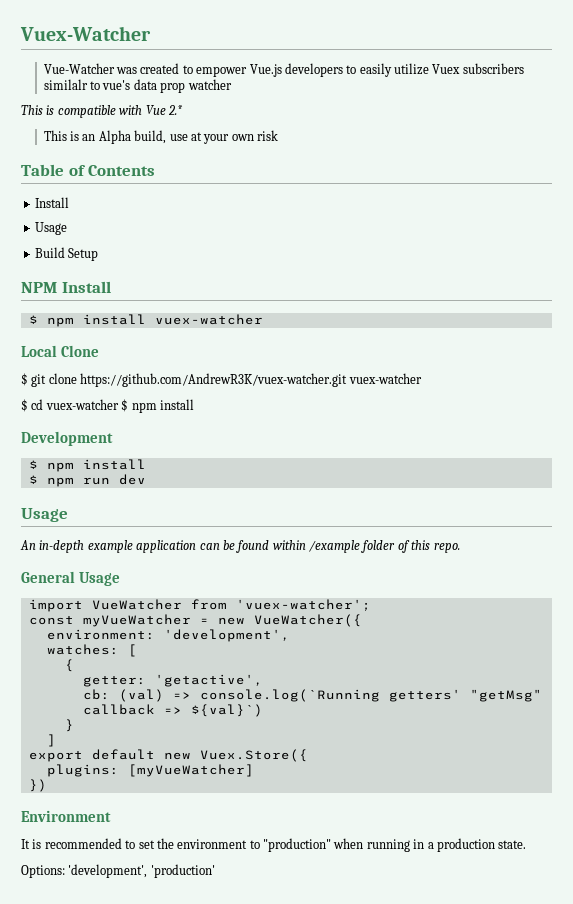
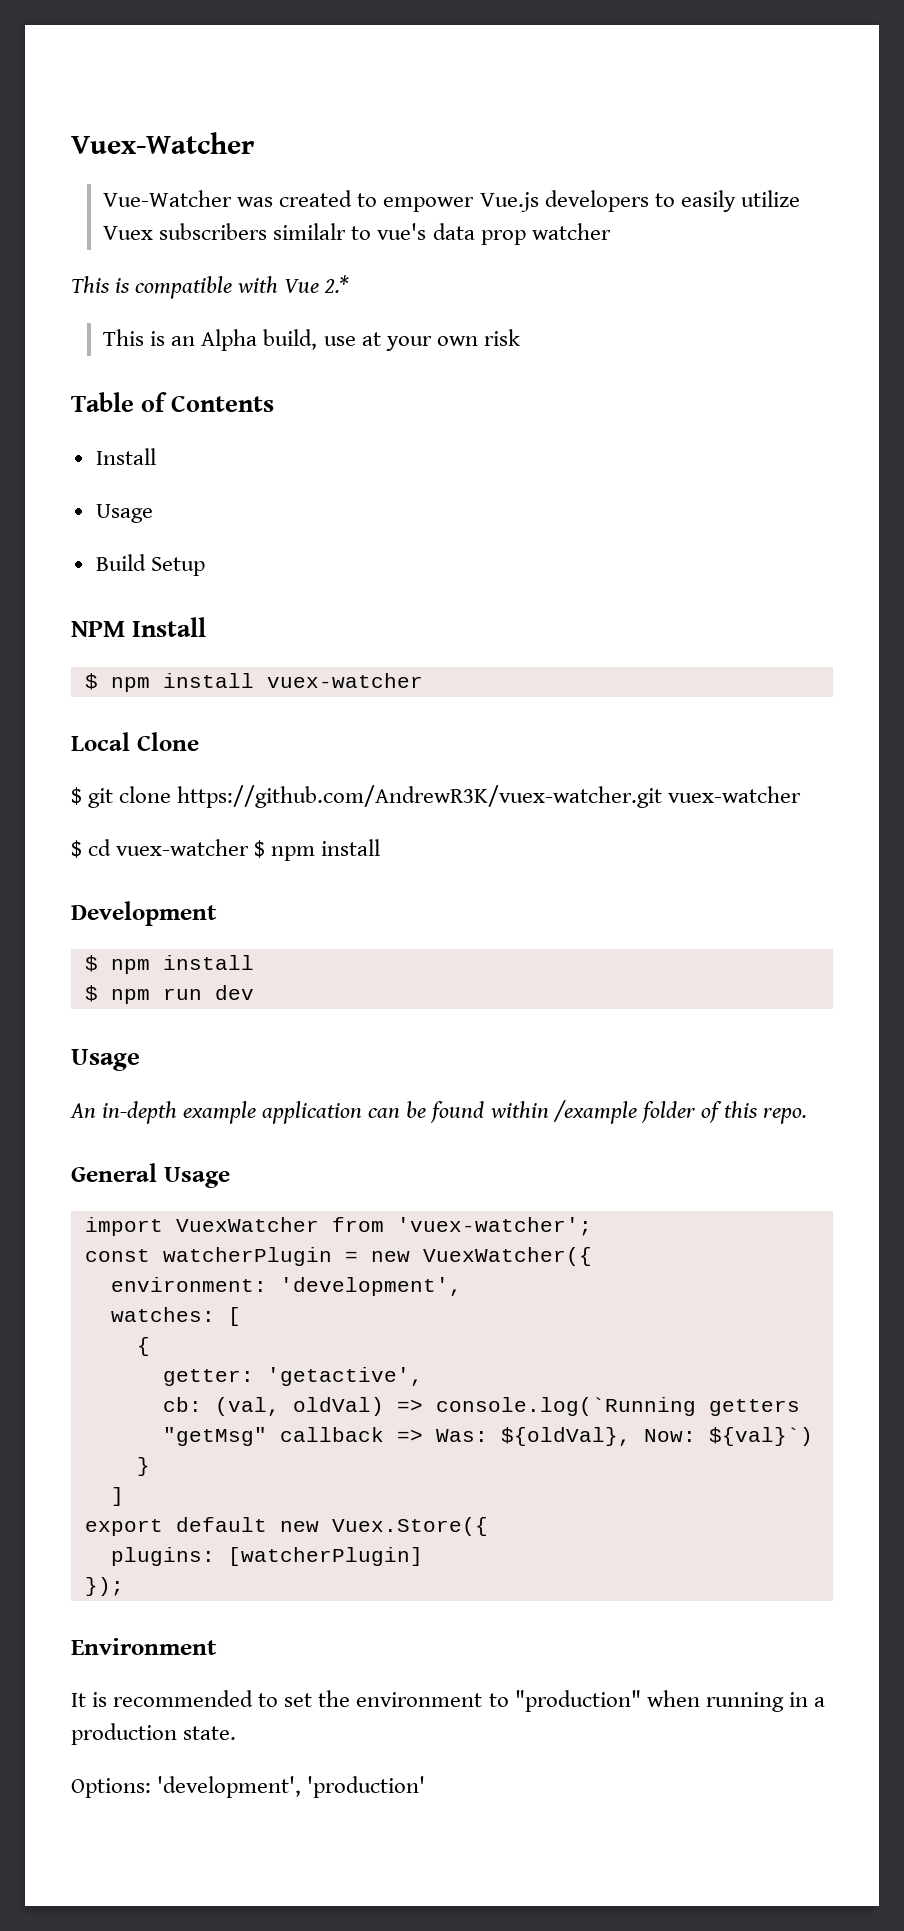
- import VueWatcher from 'vuex-watcher';
+ import VuexWatcher from 'vuex-watcher';
- const myVueWatcher = new VueWatcher({
+ const watcherPlugin = new VuexWatcher({
- cb: (val) => console.log(`Running getters' "getMsg" callback => ${val}`)
+ cb: (val, oldVal) => console.log(`Running getters "getMsg" callback => Was: ${oldVal}, Now: ${val}`)
- plugins: [myVueWatcher]
- })
+ plugins: [watcherPlugin]
+ });

